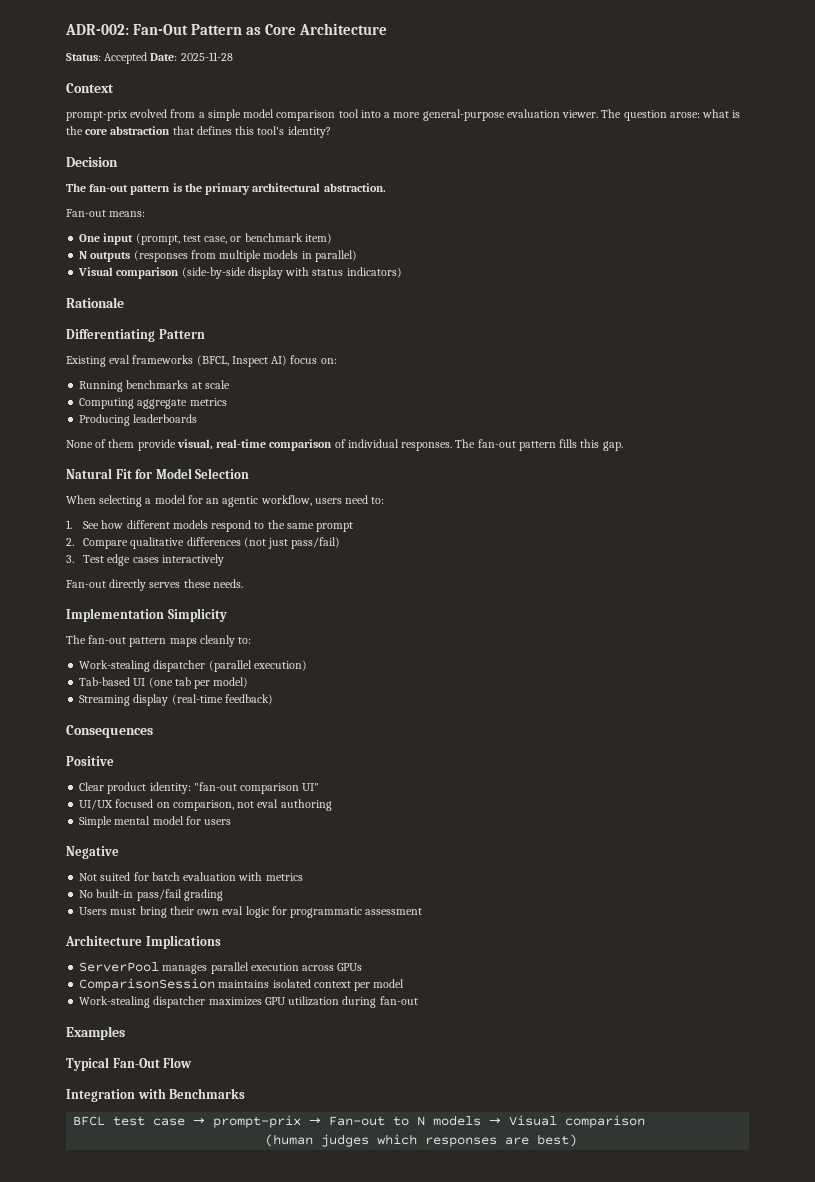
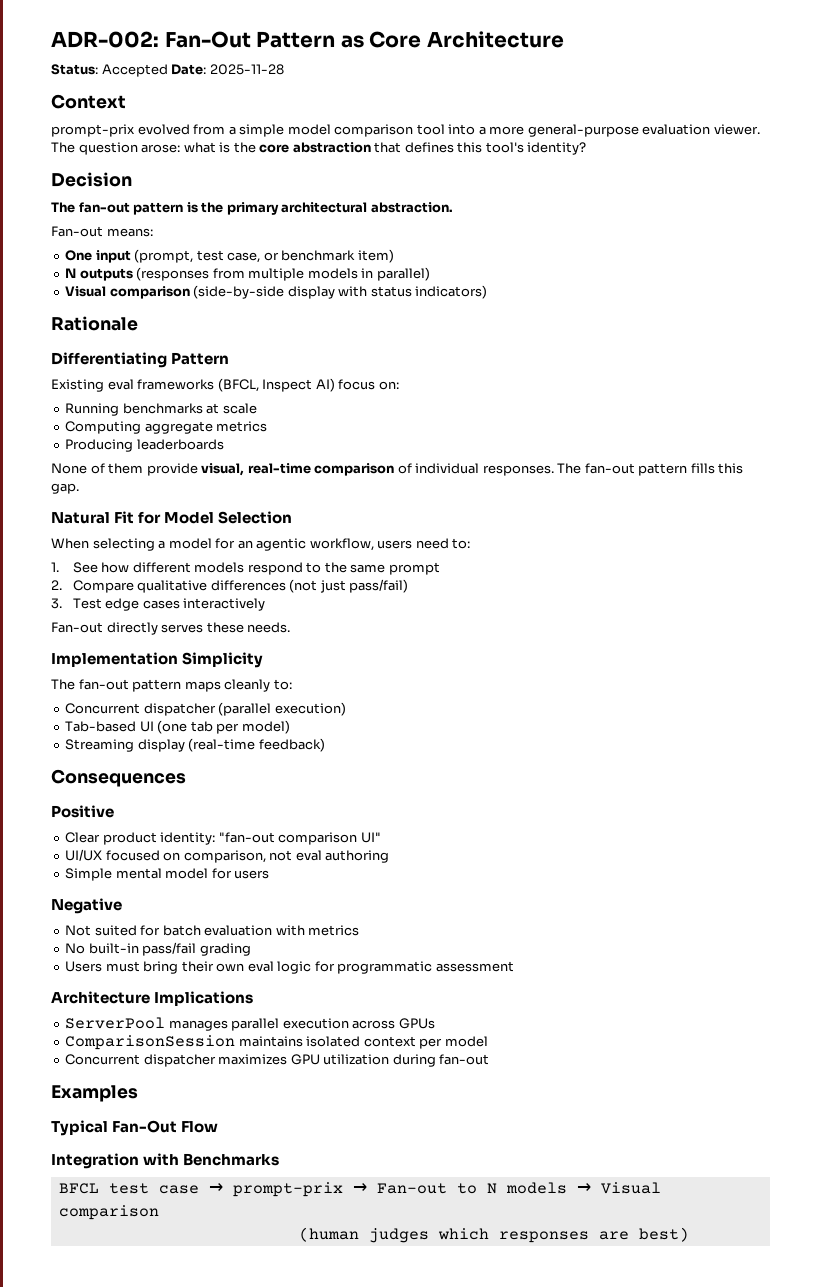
- Work-stealing dispatcher (parallel execution)
+ Concurrent dispatcher (parallel execution)
- Work-stealing dispatcher maximizes GPU utilization during fan-out
+ Concurrent dispatcher maximizes GPU utilization during fan-out

